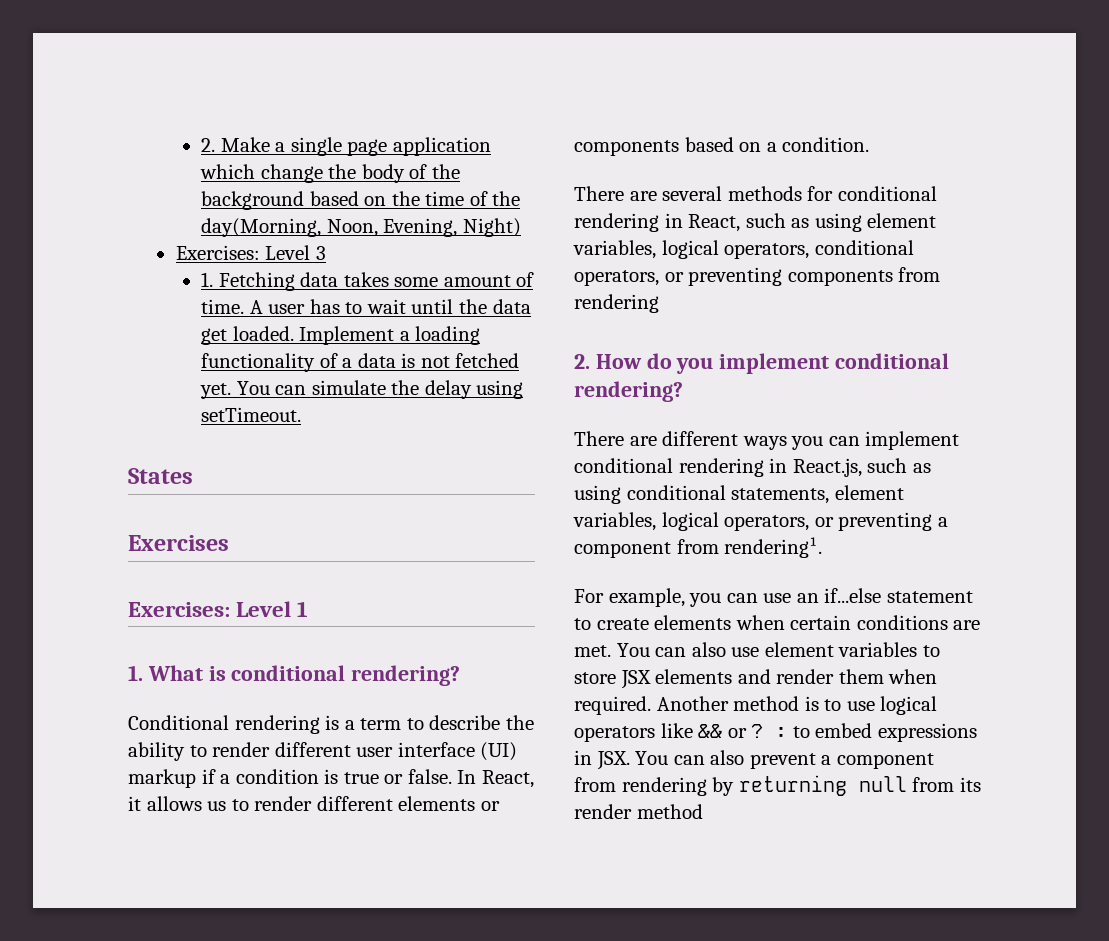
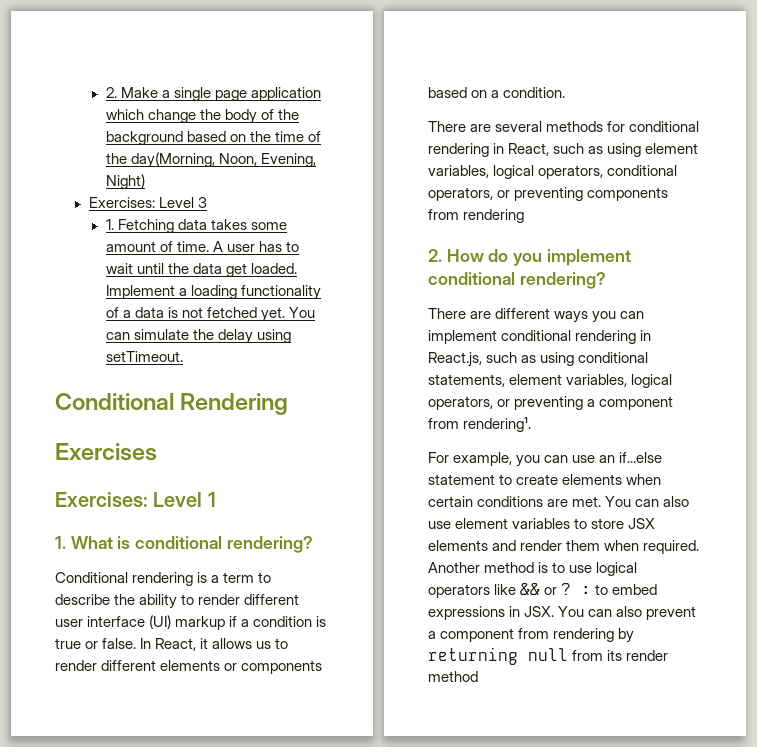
- States
+ Conditional Rendering

